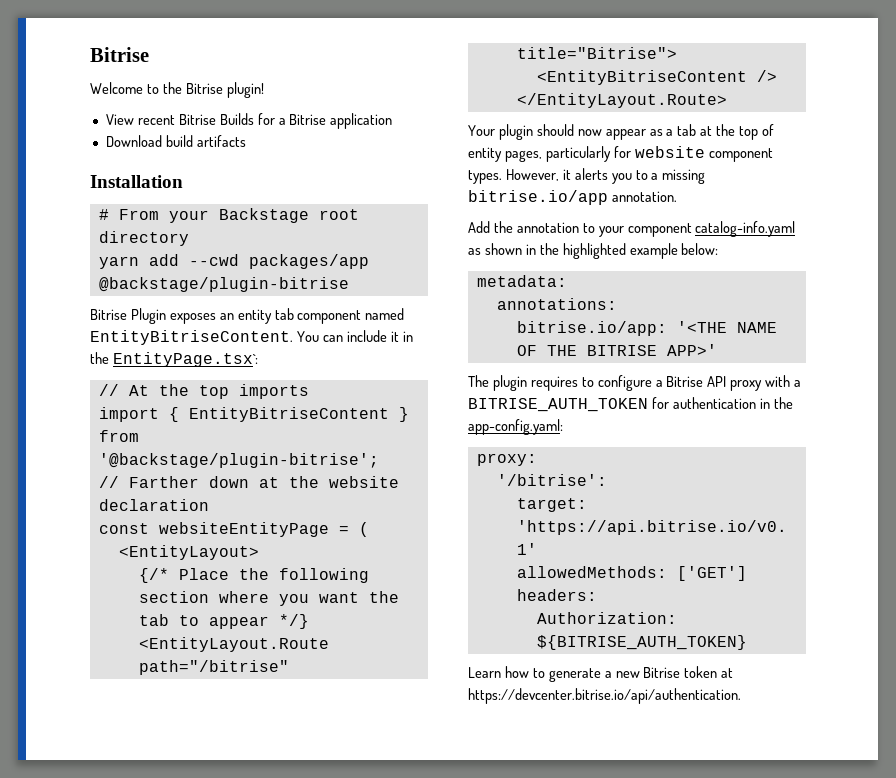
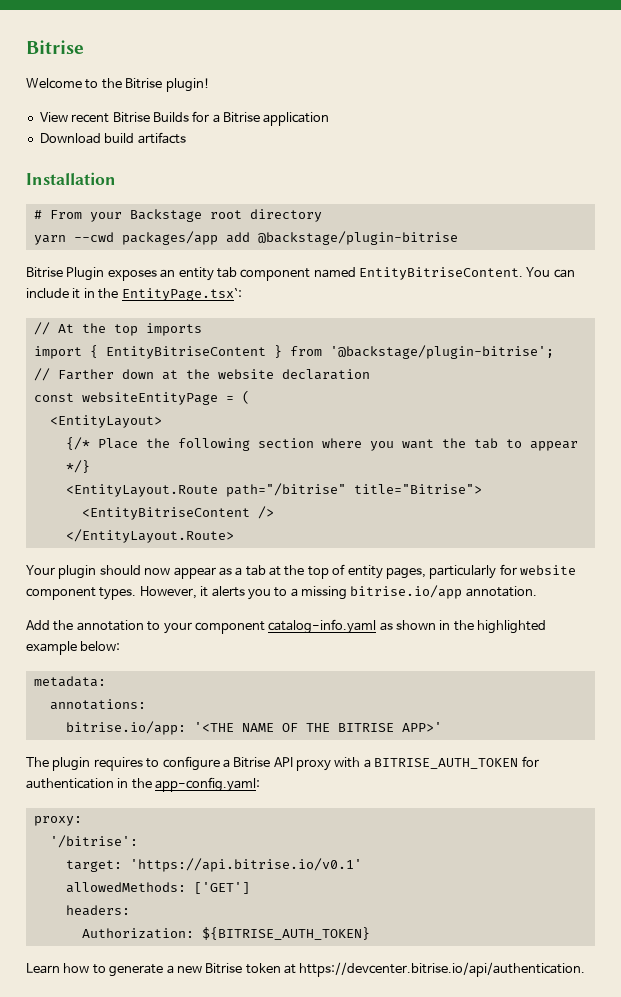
- yarn add --cwd packages/app @backstage/plugin-bitrise
+ yarn --cwd packages/app add @backstage/plugin-bitrise

